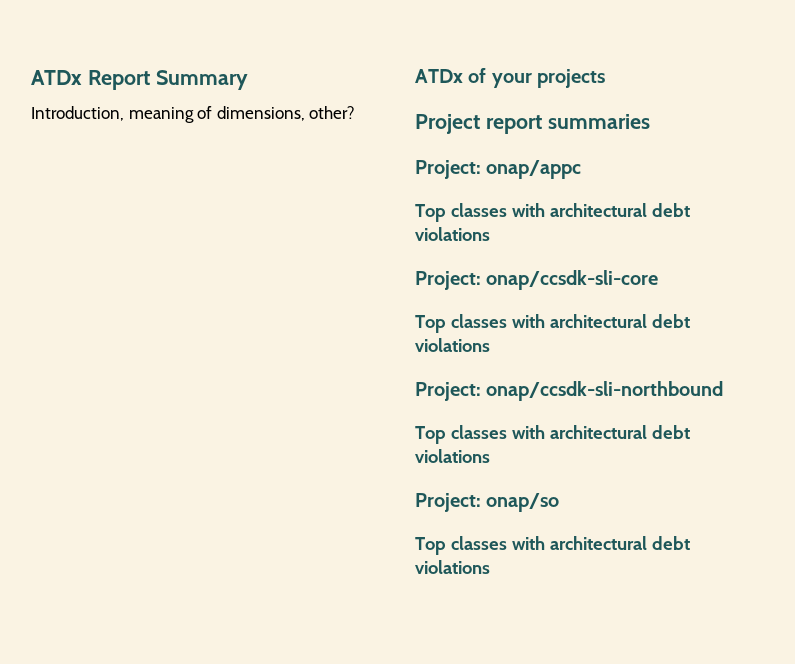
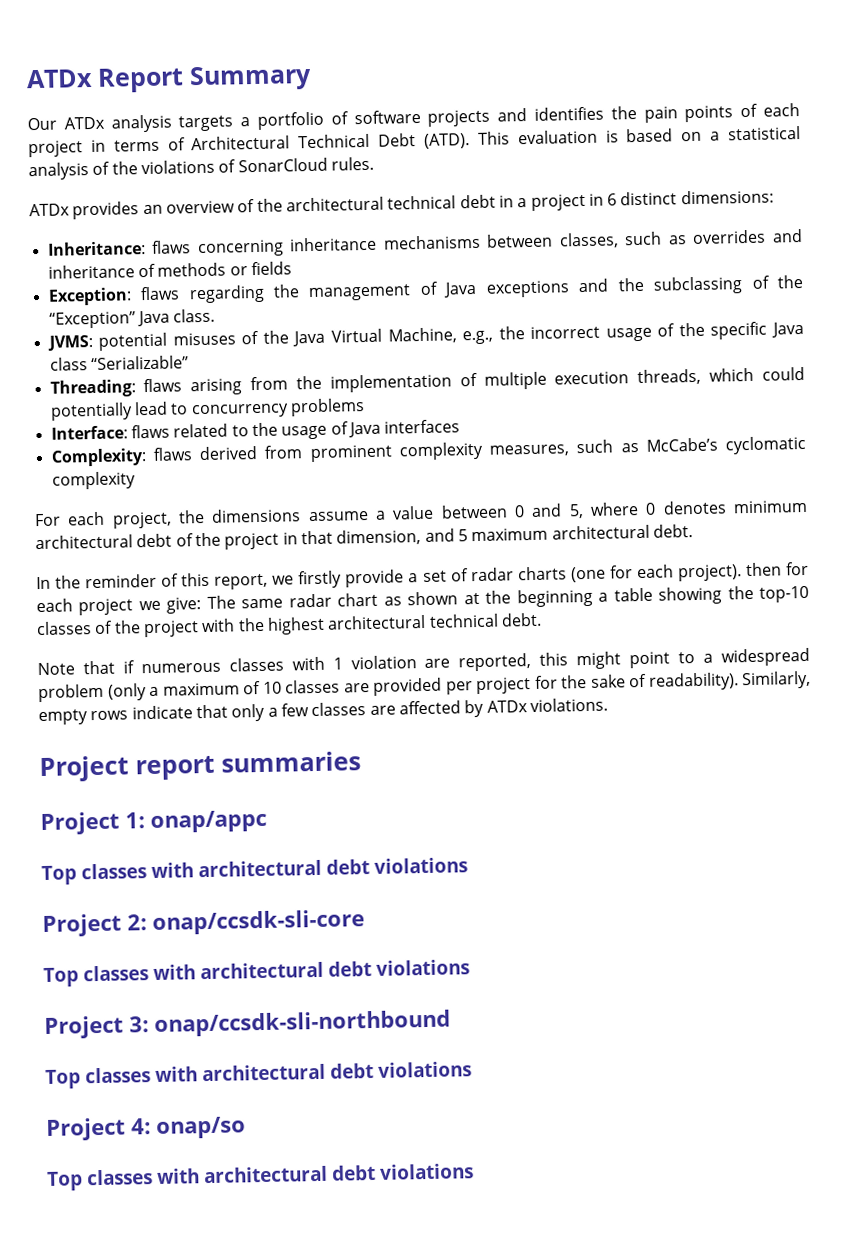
- Introduction, meaning of dimensions, other?
- ATDx of your projects
+ Our ATDx analysis targets a portfolio of software projects and identifies the pain points of each project in terms of Architectural Technical Debt (ATD). This evaluation is based on a statistical analysis of the violations of SonarCloud rules.
+ ATDx provides an overview of the architectural technical debt in a project in 6 distinct dimensions:
+ Inheritance: flaws concerning inheritance mechanisms between classes, such as overrides and inheritance of methods or fields
+ Exception: flaws regarding the management of Java exceptions and the subclassing of the “Exception” Java class.
+ JVMS: potential misuses of the Java Virtual Machine, e.g., the incorrect usage of the specific Java class “Serializable”
+ Threading: flaws arising from the implementation of multiple execution threads, which could potentially lead to concurrency problems
+ Interface: flaws related to the usage of Java interfaces
+ Complexity: flaws derived from prominent complexity measures, such as McCabe’s cyclomatic complexity
+ For each project, the dimensions assume a value between 0 and 5, where 0 denotes minimum architectural debt of the project in that dimension, and 5 maximum architectural debt.
+ In the reminder of this report, we firstly provide a set of radar charts (one for each project). then for each project we give: The same radar chart as shown at the beginning a table showing the top-10 classes of the project with the highest architectural technical debt.
+ Note that if numerous classes with 1 violation are reported, this might point to a widespread problem (only a maximum of 10 classes are provided per project for the sake of readability). Similarly, empty rows indicate that only a few classes are affected by ATDx violations.
- Project: onap/appc
+ Project 1: onap/appc
- Project: onap/ccsdk-sli-core
+ Project 2: onap/ccsdk-sli-core
- Project: onap/ccsdk-sli-northbound
+ Project 3: onap/ccsdk-sli-northbound
- Project: onap/so
+ Project 4: onap/so

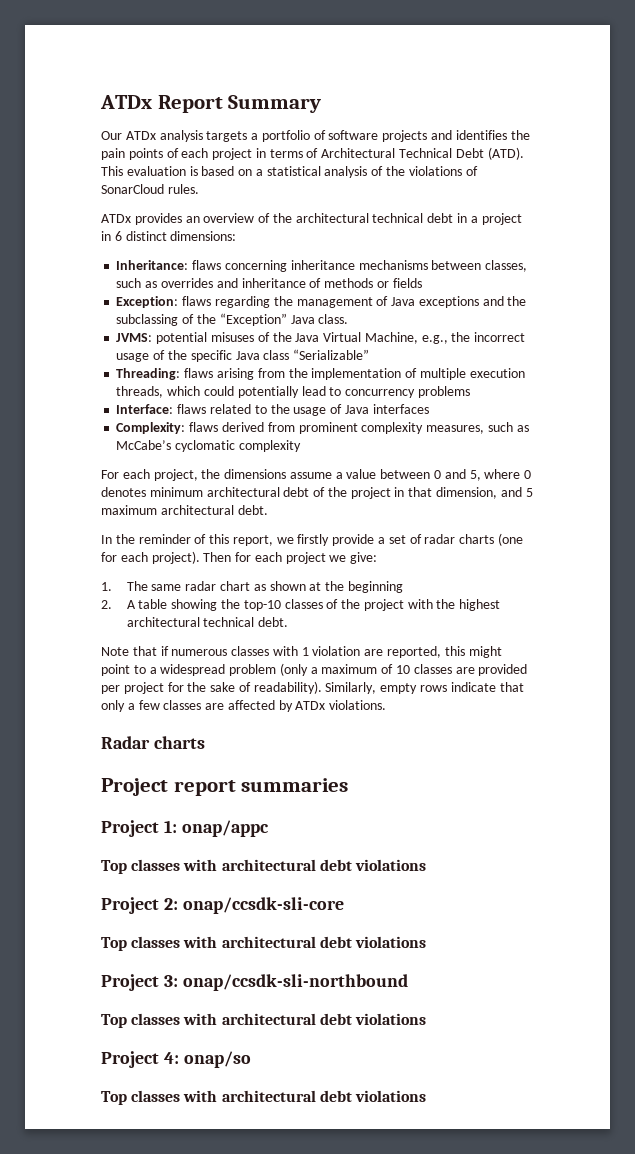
- In the reminder of this report, we firstly provide a set of radar charts (one for each project). then for each project we give: The same radar chart as shown at the beginning a table showing the top-10 classes of the project with the highest architectural technical debt.
+ In the reminder of this report, we firstly provide a set of radar charts (one for each project). Then for each project we give:
+ 1. The same radar chart as shown at the beginning
+ 2. A table showing the top-10 classes of the project with the highest architectural technical debt.
+ Radar charts

